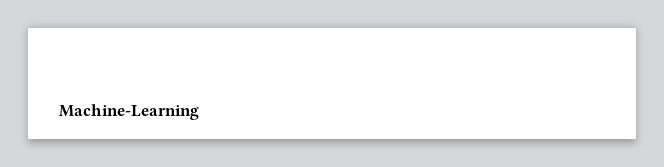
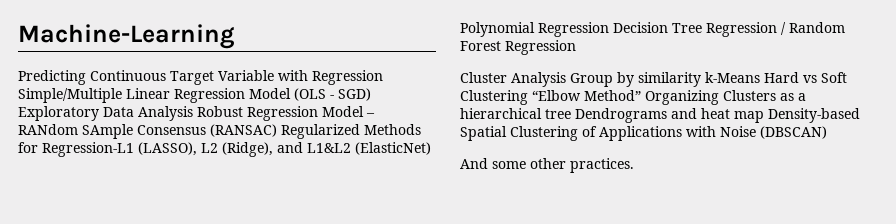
+ Predicting Continuous Target Variable with Regression Simple/Multiple Linear Regression Model (OLS - SGD) Exploratory Data Analysis Robust Regression Model – RANdom SAmple Consensus (RANSAC) Regularized Methods for Regression-L1 (LASSO), L2 (Ridge), and L1&L2 (ElasticNet) Polynomial Regression Decision Tree Regression / Random Forest Regression
+ Cluster Analysis Group by similarity k-Means Hard vs Soft Clustering “Elbow Method” Organizing Clusters as a hierarchical tree Dendrograms and heat map Density-based Spatial Clustering of Applications with Noise (DBSCAN)
+ And some other practices.

